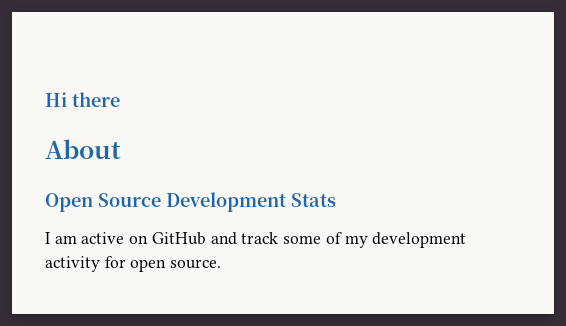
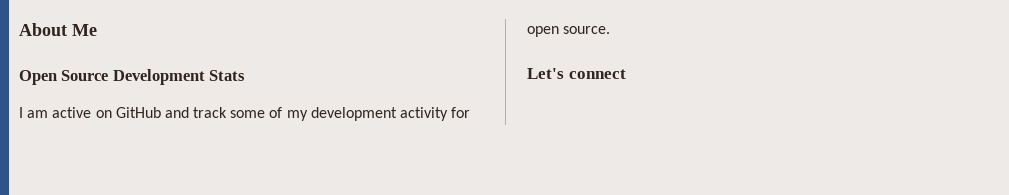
- Hi there
- About
+ About Me
+ Let's connect

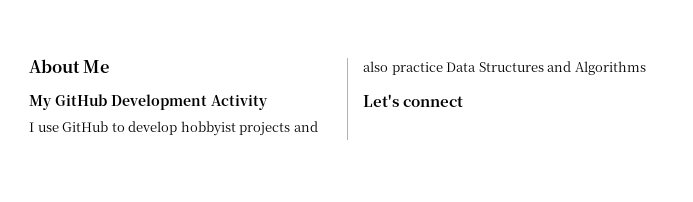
- Open Source Development Stats
- I am active on GitHub and track some of my development activity for open source.
+ My GitHub Development Activity
+ I use GitHub to develop hobbyist projects and also practice Data Structures and Algorithms

